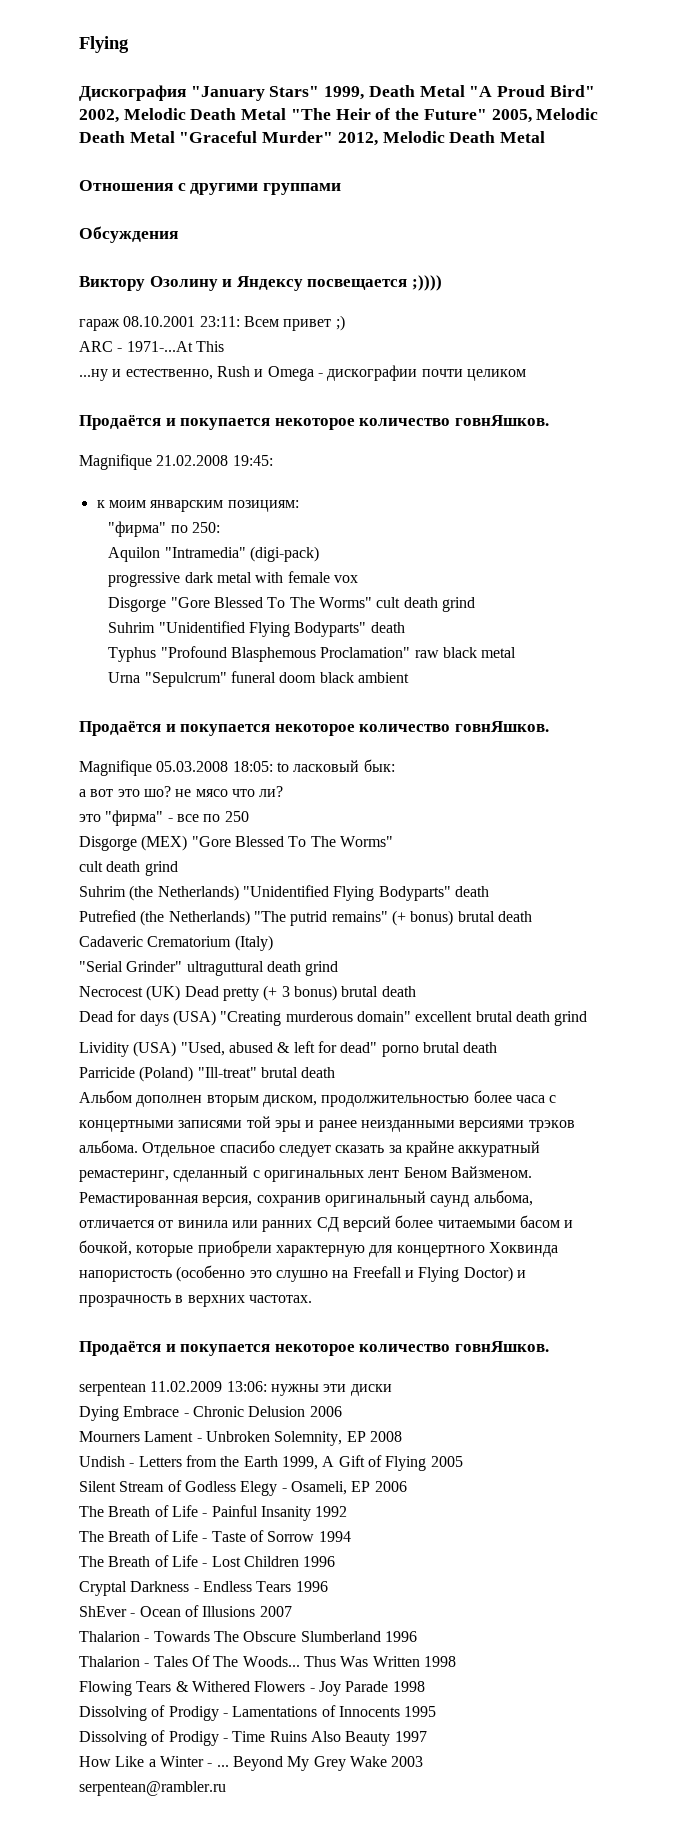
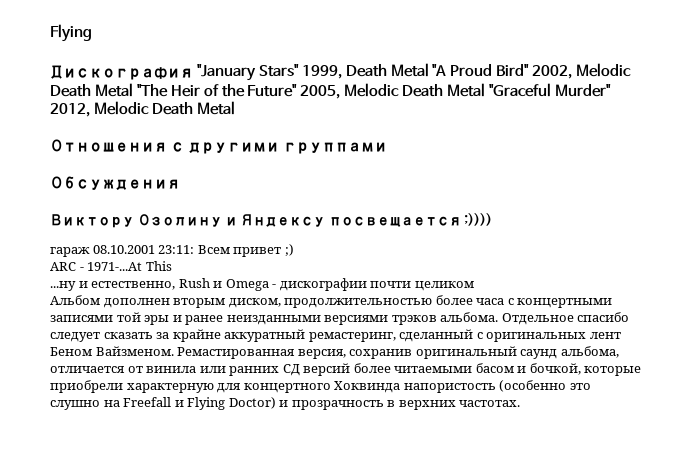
  ...ну и естественно, Rush и Omega - дискографии почти целиком
- Продаётся и покупается некоторое количество говнЯшков.
- Magnifique 21.02.2008 19:45:
- к моим январским позициям:
- "фирма" по 250:
- Aquilon "Intramedia" (digi-pack)
- progressive dark metal with female vox
- Disgorge "Gore Blessed To The Worms" cult death grind
- Suhrim "Unidentified Flying Bodyparts" death
- Typhus "Profound Blasphemous Proclamation" raw black metal
- Urna "Sepulcrum" funeral doom black ambient
- Продаётся и покупается некоторое количество говнЯшков.
- Magnifique 05.03.2008 18:05: to ласковый бык:
- а вот это шо? не мясо что ли?
- это "фирма" - все по 250
- Disgorge (MEX) "Gore Blessed To The Worms"
- cult death grind
- Suhrim (the Netherlands) "Unidentified Flying Bodyparts" death
- Putrefied (the Netherlands) "The putrid remains" (+ bonus) brutal death
- Cadaveric Crematorium (Italy)
- "Serial Grinder" ultraguttural death grind
- Necrocest (UK) Dead pretty (+ 3 bonus) brutal death
- Dead for days (USA) "Creating murderous domain" excellent brutal death grind
- Lividity (USA) "Used, abused & left for dead" porno brutal death
- Parricide (Poland) "Ill-treat" brutal death
  Ремастированная версия, сохранив оригинальный саунд альбома, отличается от винила или ранних СД версий более читаемыми басом и бочкой, которые приобрели характерную для концертного Хоквинда напористость (особенно это слушно на Freefall и Flying Doctor) и прозрачность в верхних частотах.
- Продаётся и покупается некоторое количество говнЯшков.
- serpentean 11.02.2009 13:06: нужны эти диски
- Dying Embrace - Chronic Delusion 2006
- Mourners Lament - Unbroken Solemnity, EP 2008
- Undish - Letters from the Earth 1999, A Gift of Flying 2005
- Silent Stream of Godless Elegy - Osameli, EP 2006
- The Breath of Life - Painful Insanity 1992
- The Breath of Life - Taste of Sorrow 1994
- The Breath of Life - Lost Children 1996
- Cryptal Darkness - Endless Tears 1996
- ShEver - Ocean of Illusions 2007
- Thalarion - Towards The Obscure Slumberland 1996
- Thalarion - Tales Of The Woods... Thus Was Written 1998
- Flowing Tears & Withered Flowers - Joy Parade 1998
- Dissolving of Prodigy - Lamentations of Innocents 1995
- Dissolving of Prodigy - Time Ruins Also Beauty 1997
- How Like a Winter - ... Beyond My Grey Wake 2003
- serpentean@rambler.ru

